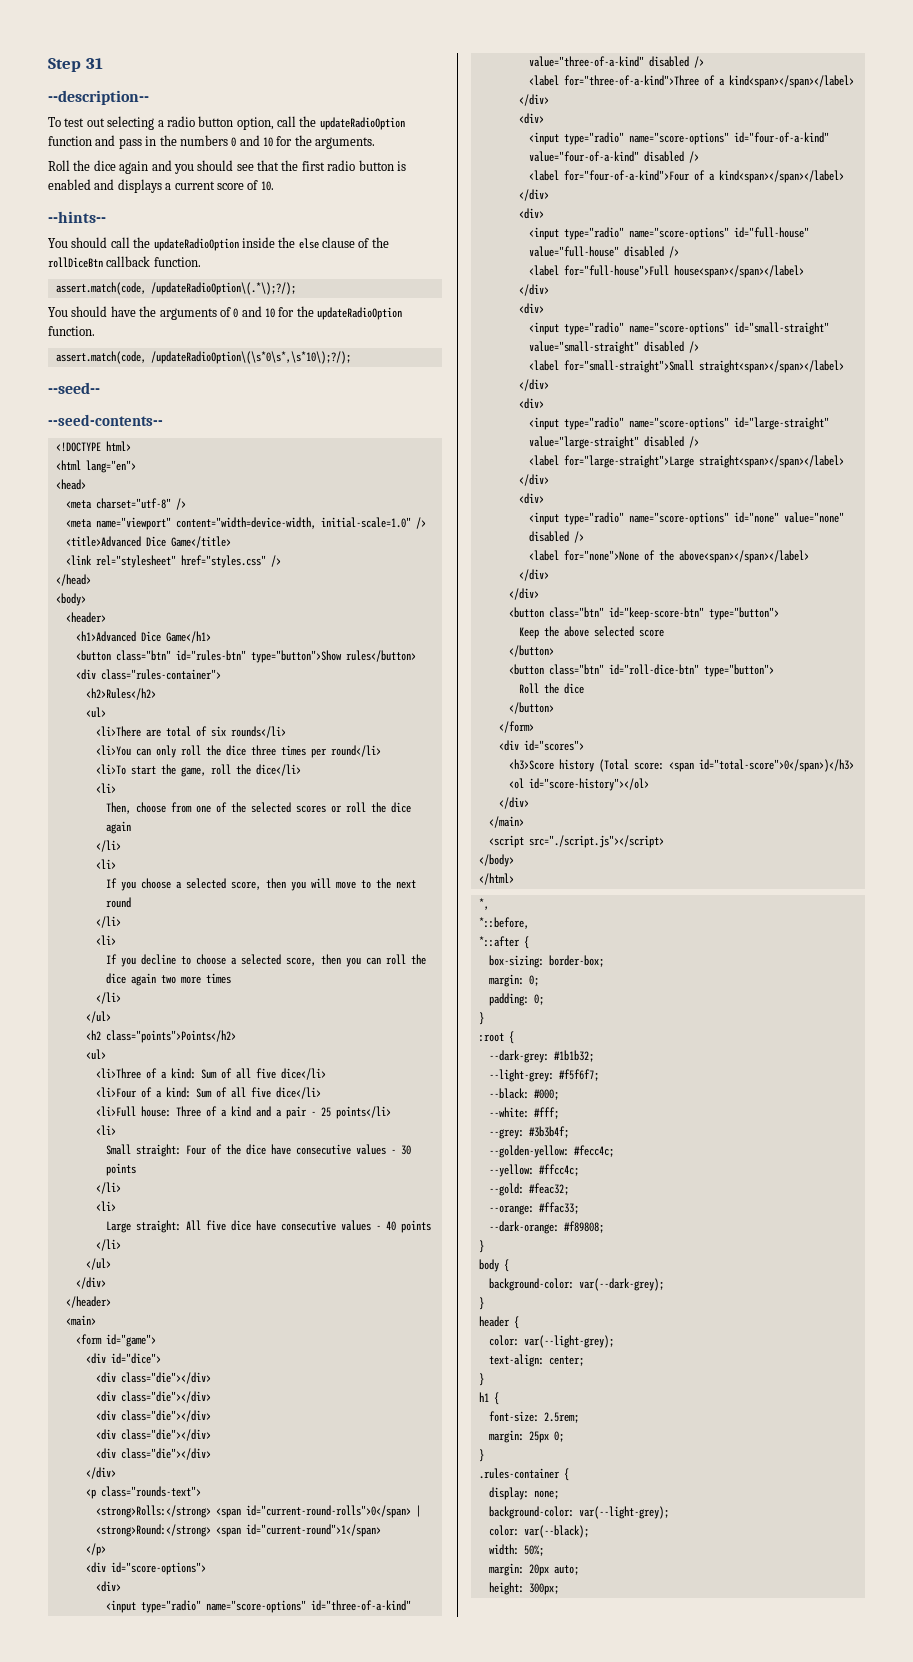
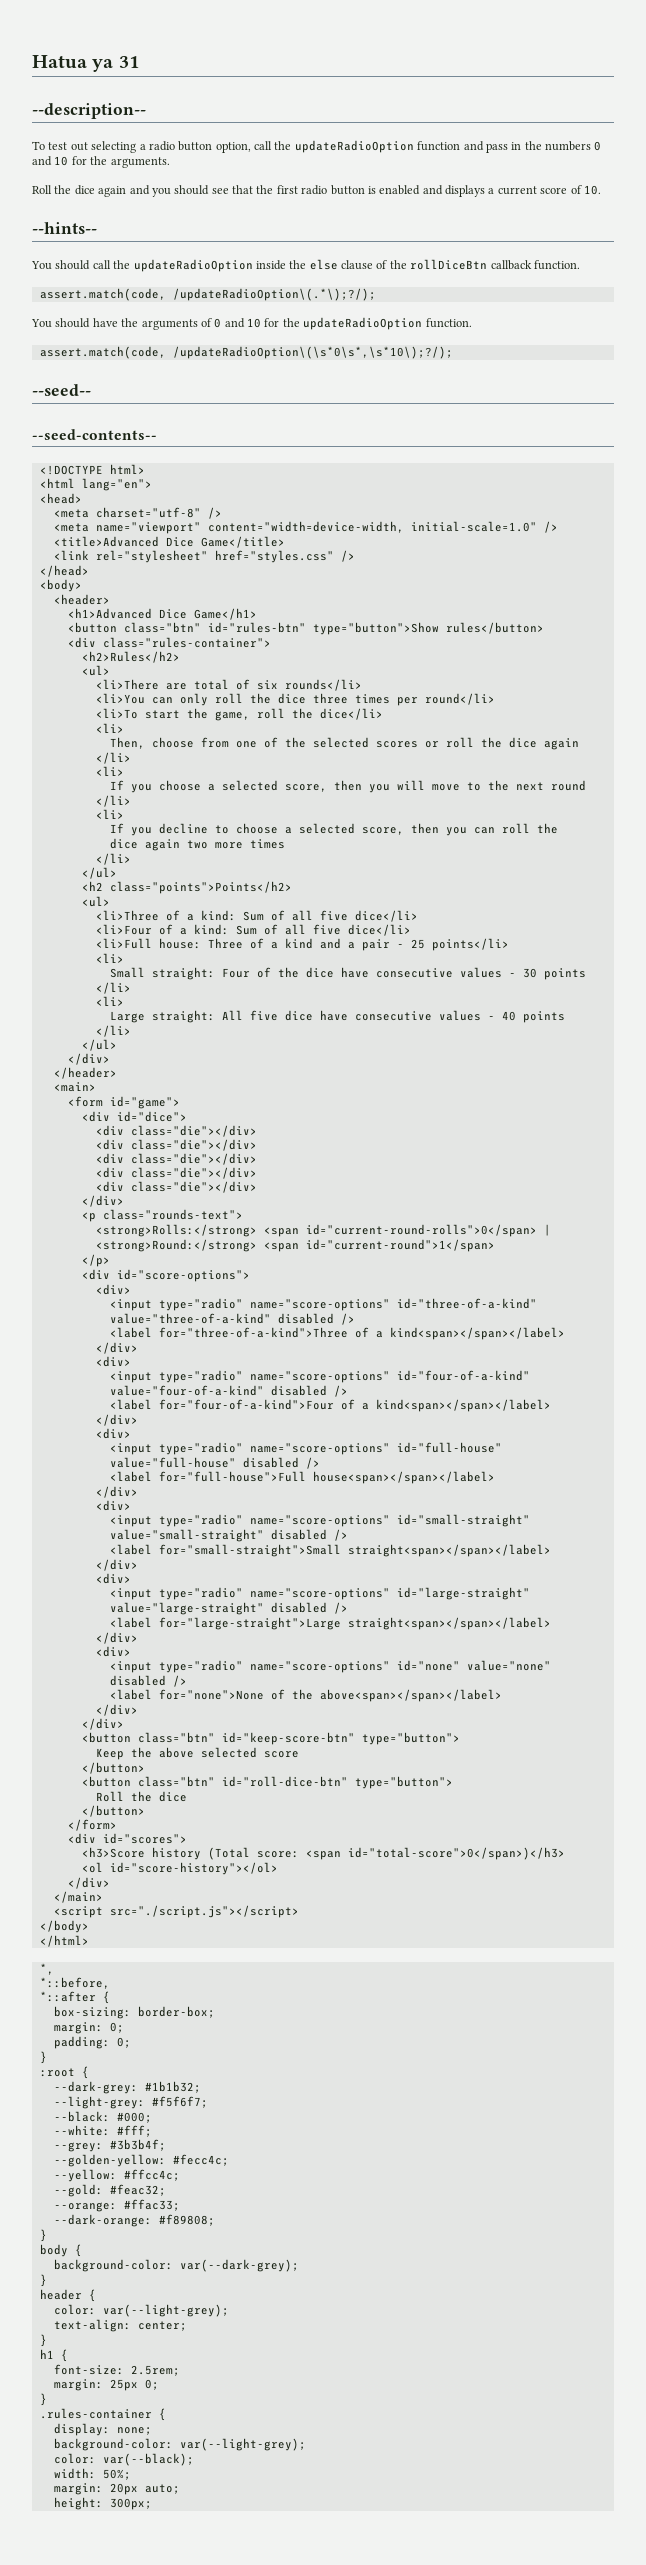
- Step 31
+ Hatua ya 31

